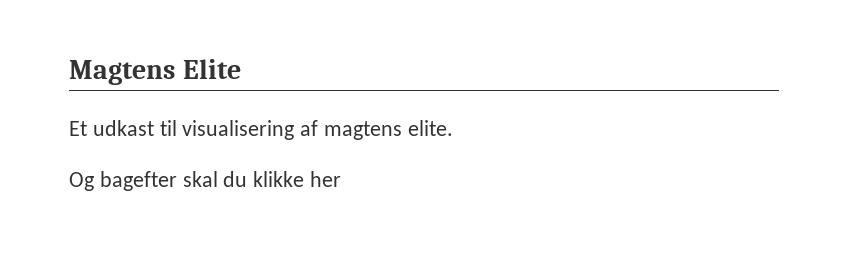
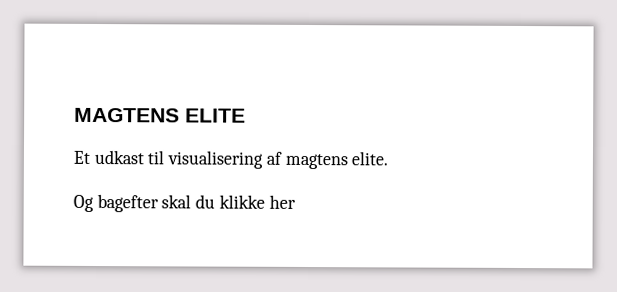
- Magtens Elite
+ MAGTENS ELITE

